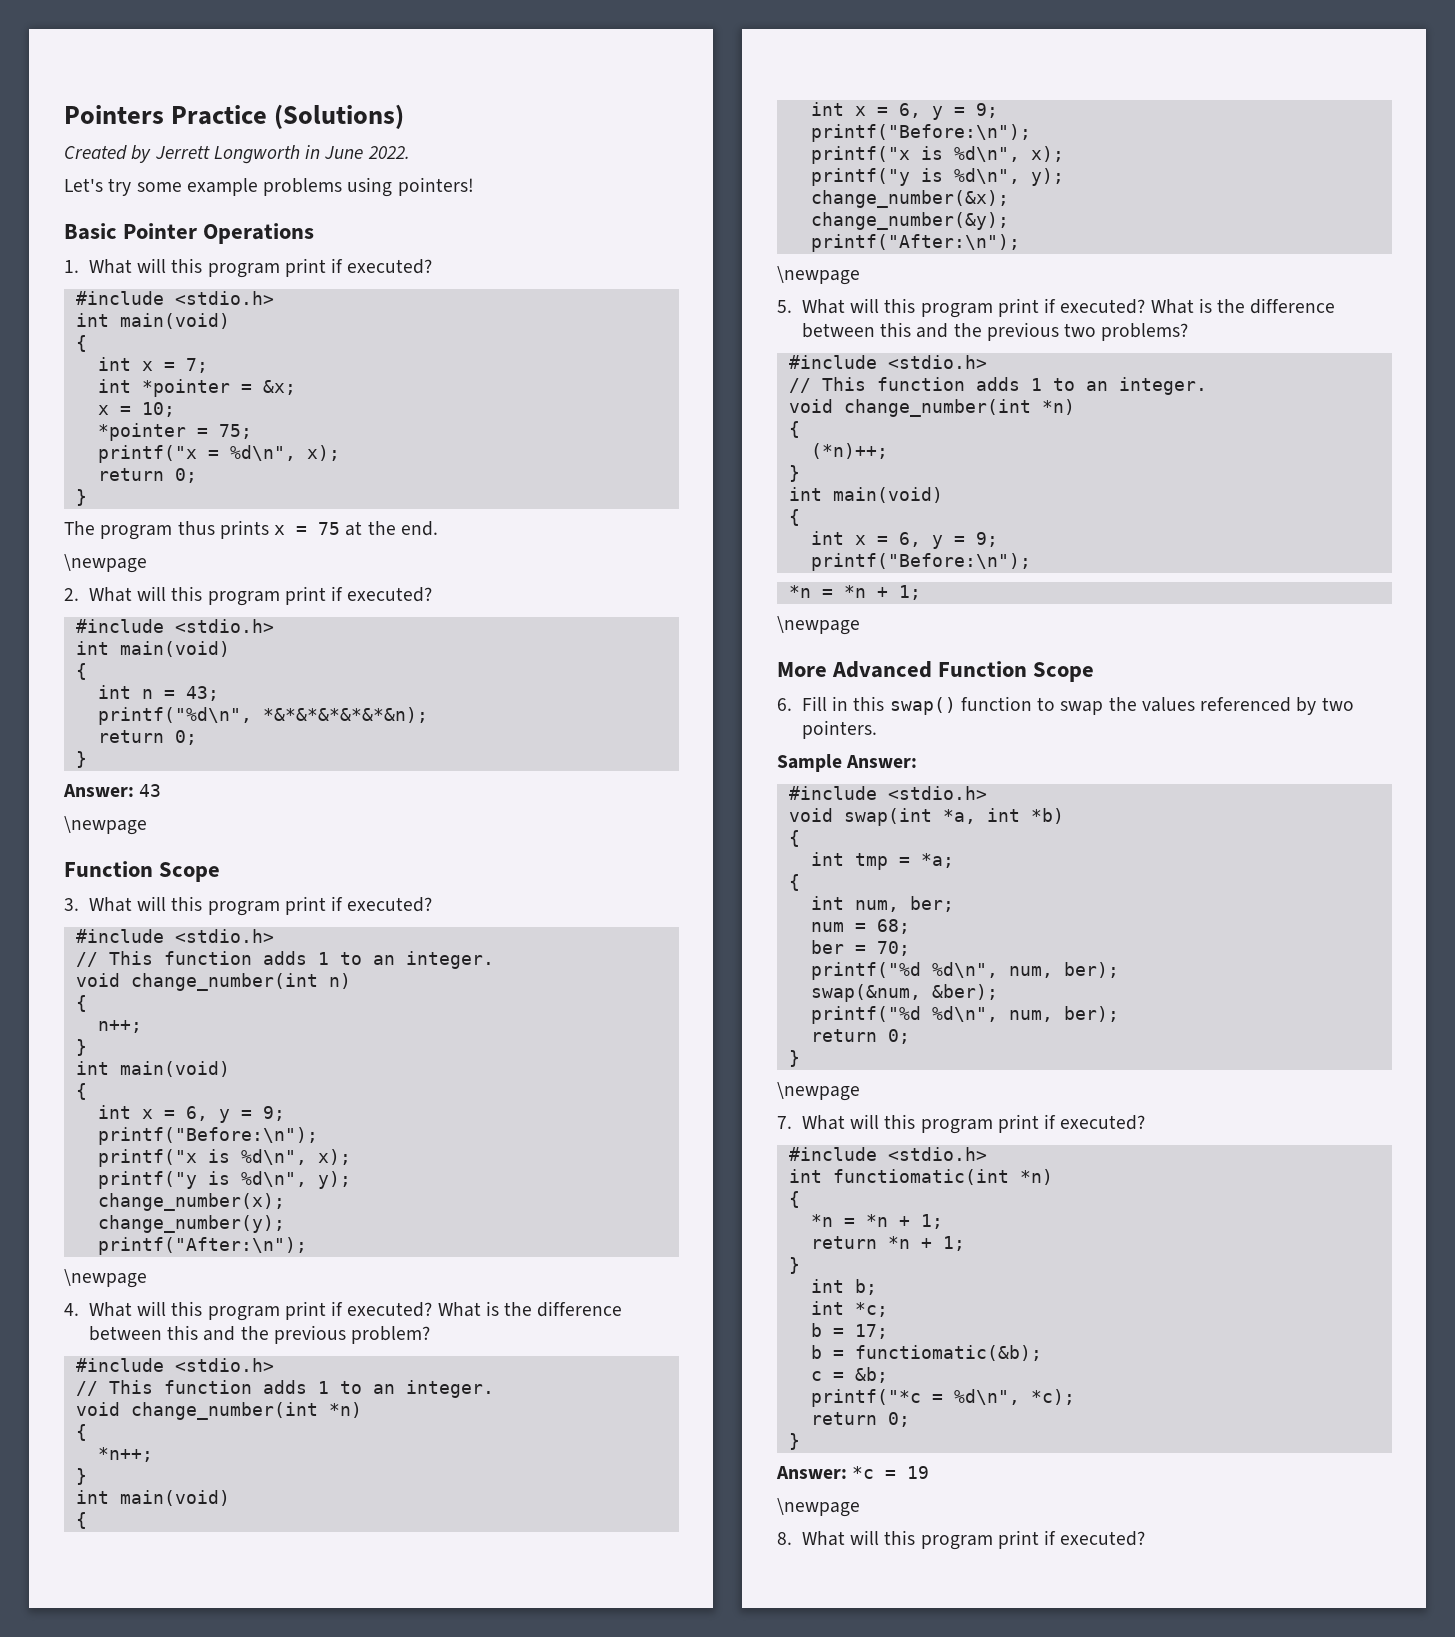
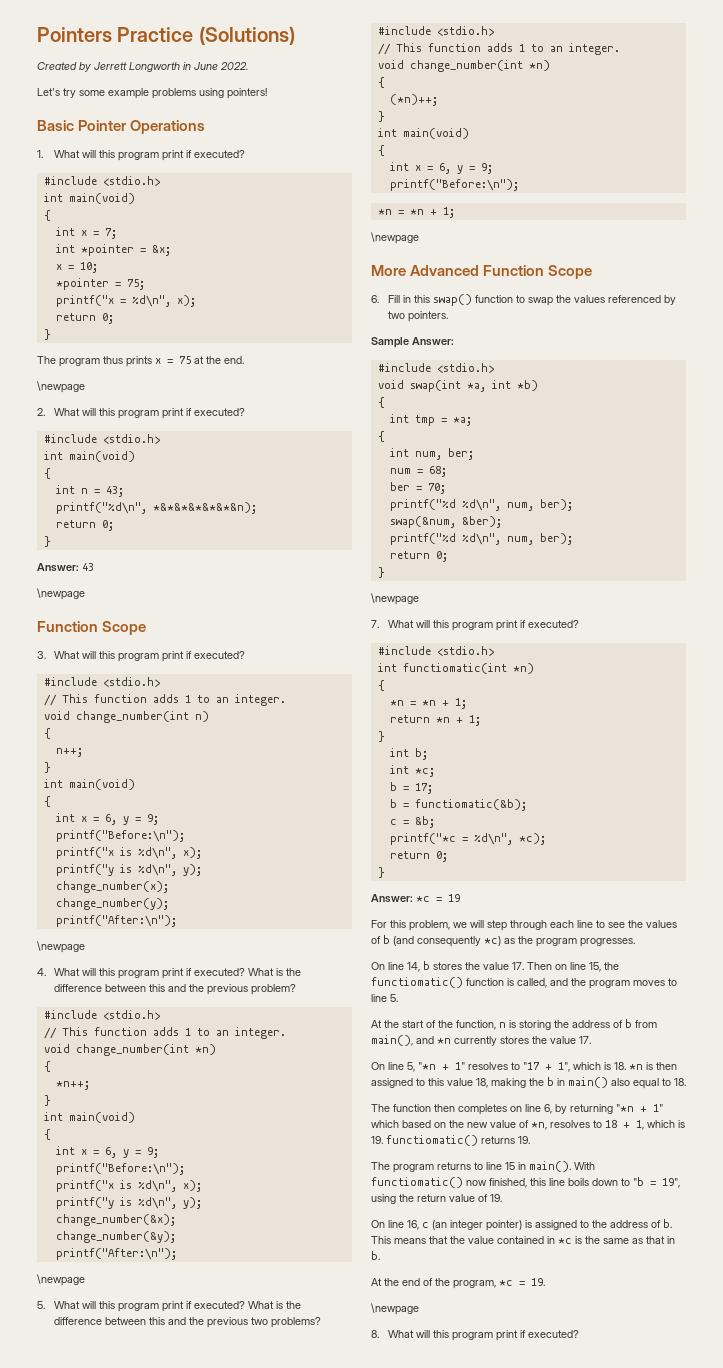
+ For this problem, we will step through each line to see the values of b (and consequently *c) as the program progresses.
+ On line 14, b stores the value 17. Then on line 15, the functiomatic() function is called, and the program moves to line 5.
+ At the start of the function, n is storing the address of b from main(), and *n currently stores the value 17.
+ On line 5, "*n + 1" resolves to "17 + 1", which is 18. *n is then assigned to this value 18, making the b in main() also equal to 18.
+ The function then completes on line 6, by returning "*n + 1" which based on the new value of *n, resolves to 18 + 1, which is 19. functiomatic() returns 19.
+ The program returns to line 15 in main(). With functiomatic() now finished, this line boils down to "b = 19", using the return value of 19.
+ On line 16, c (an integer pointer) is assigned to the address of b. This means that the value contained in *c is the same as that in b.
+ At the end of the program, *c = 19.

